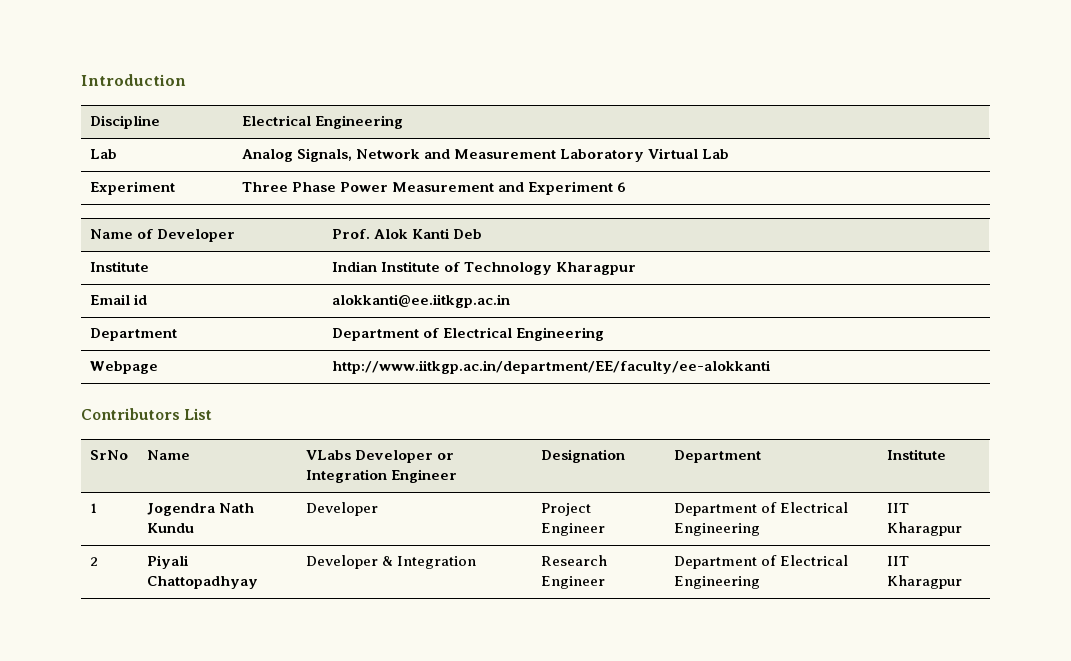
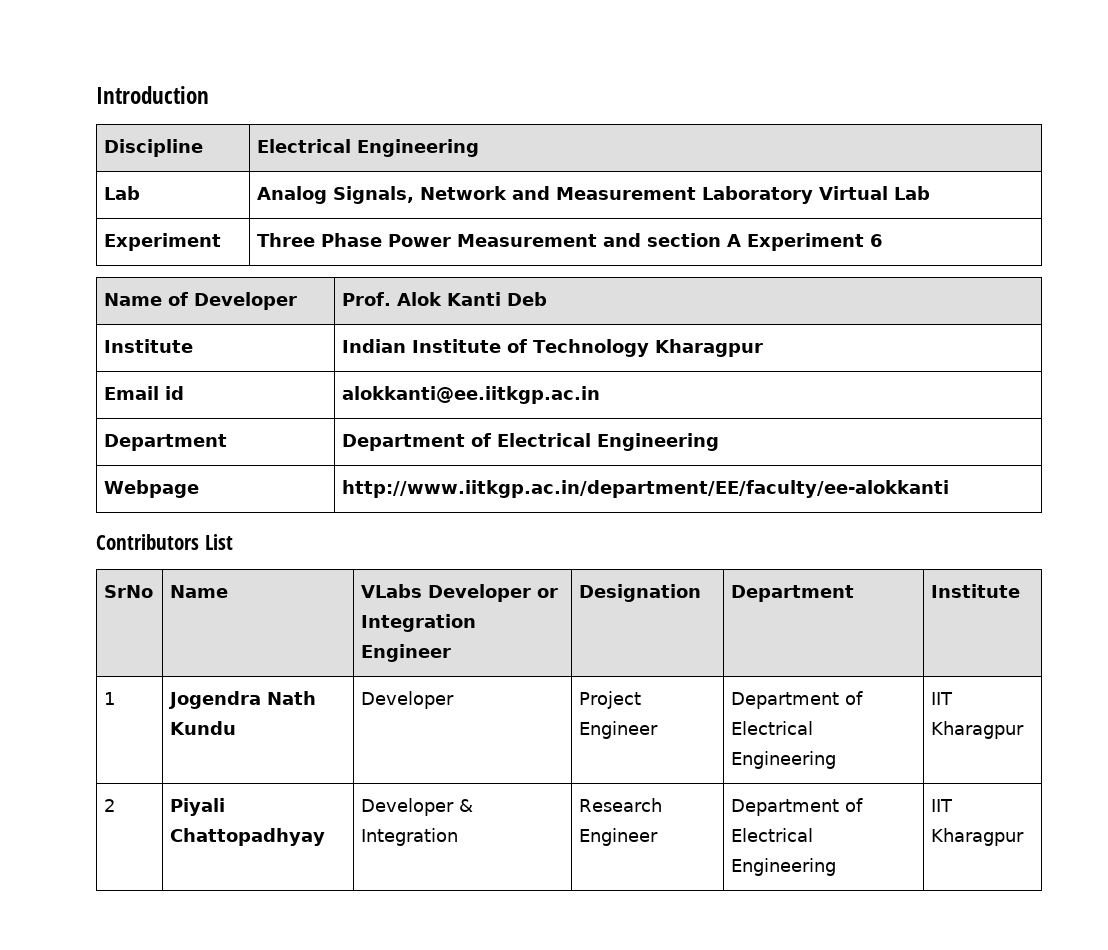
- Experiment | Three Phase Power Measurement and Experiment 6
+ Experiment | Three Phase Power Measurement and section A Experiment 6

